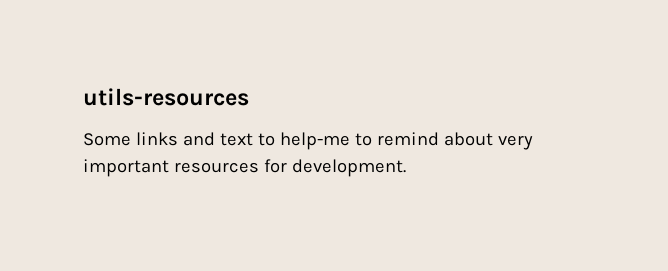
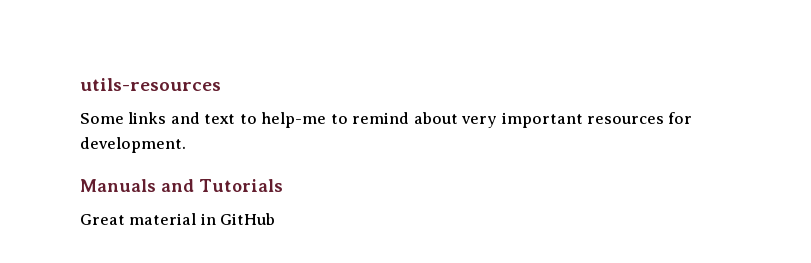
+ Manuals and Tutorials
+ Great material in GitHub

